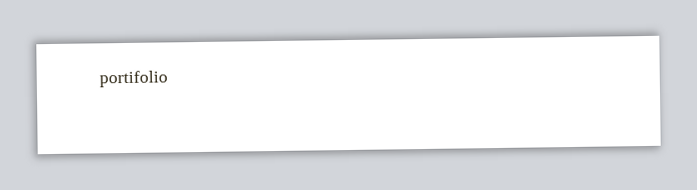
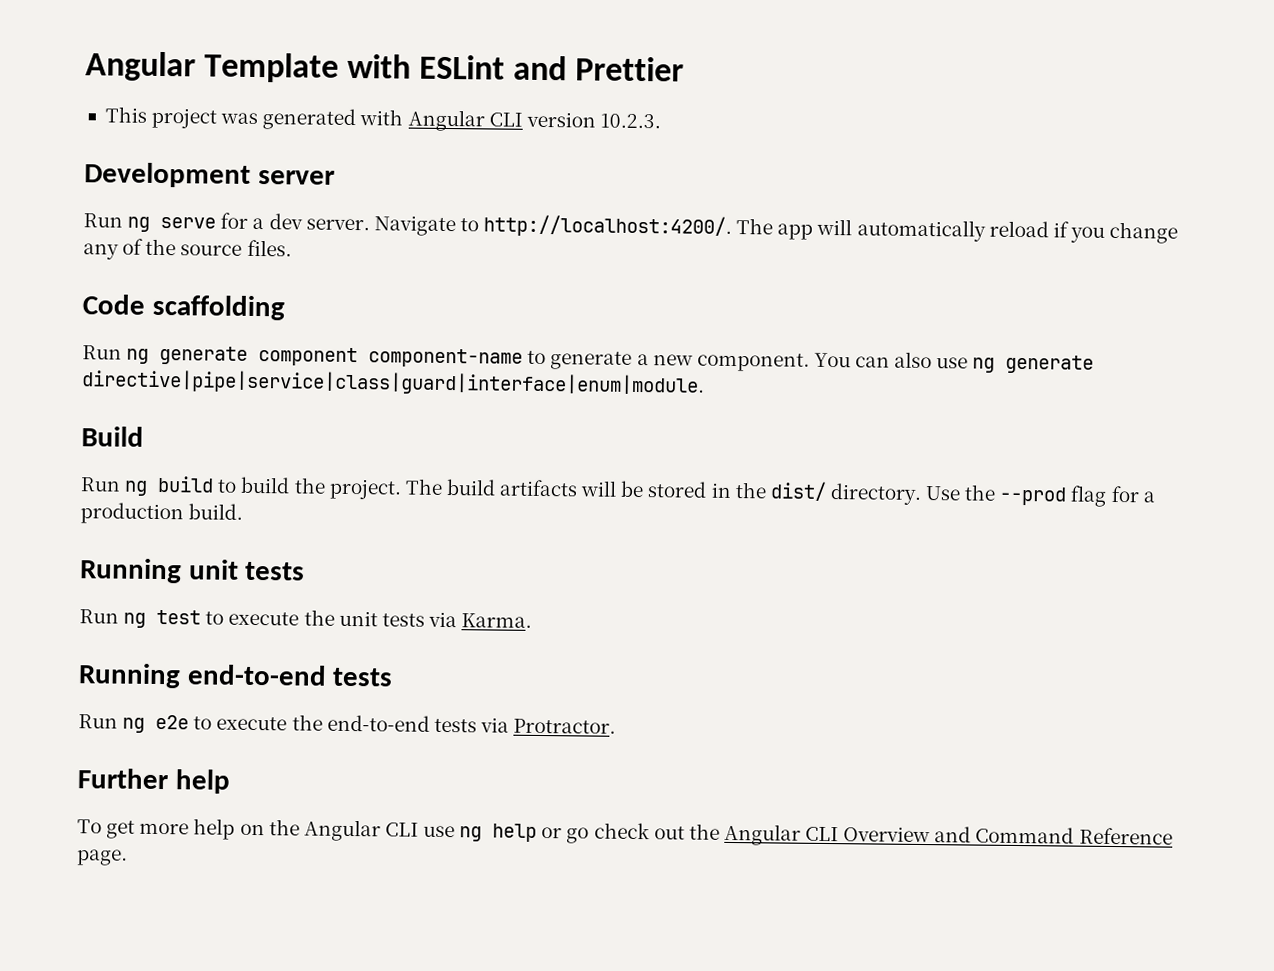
- portifolio
+ Angular Template with ESLint and Prettier
+ This project was generated with Angular CLI version 10.2.3.
+ Development server
+ Run ng serve for a dev server. Navigate to http://localhost:4200/. The app will automatically reload if you change any of the source files.
+ Code scaffolding
+ Run ng generate component component-name to generate a new component. You can also use ng generate directive|pipe|service|class|guard|interface|enum|module.
+ Build
+ Run ng build to build the project. The build artifacts will be stored in the dist/ directory. Use the --prod flag for a production build.
+ Running unit tests
+ Run ng test to execute the unit tests via Karma.
+ Running end-to-end tests
+ Run ng e2e to execute the end-to-end tests via Protractor.
+ Further help
+ To get more help on the Angular CLI use ng help or go check out the Angular CLI Overview and Command Reference page.

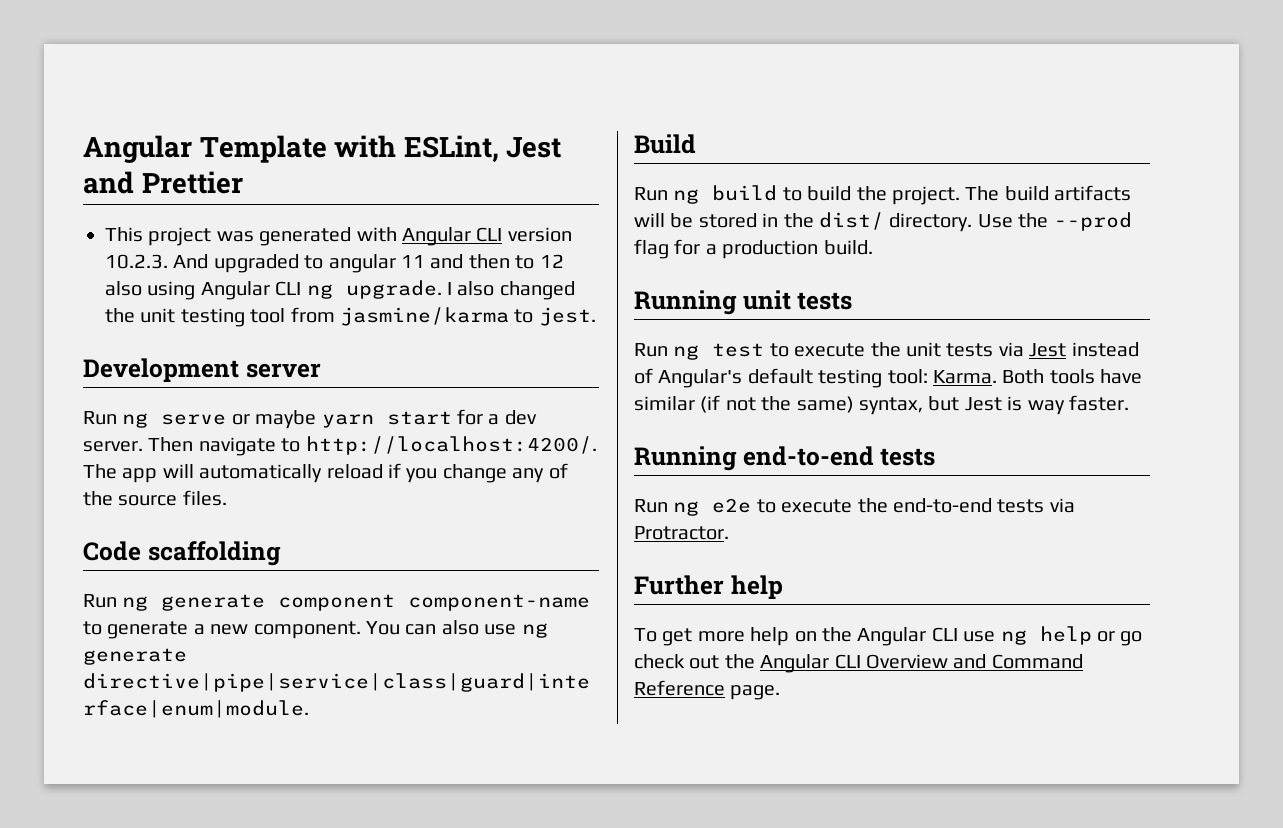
- Angular Template with ESLint and Prettier
+ Angular Template with ESLint, Jest and Prettier
- This project was generated with Angular CLI version 10.2.3.
+ This project was generated with Angular CLI version 10.2.3. And upgraded to angular 11 and then to 12 also using Angular CLI ng upgrade. I also changed the unit testing tool from jasmine/karma to jest.
- Run ng serve for a dev server.
+ Run ng serve or maybe yarn start for a dev server.
- Navigate to http://localhost:4200/.
+ Then navigate to http://localhost:4200/.
- Run ng test to execute the unit tests via Karma.
+ Run ng test to execute the unit tests via Jest instead of Angular's default testing tool: Karma. Both tools have similar (if not the same) syntax, but Jest is way faster.

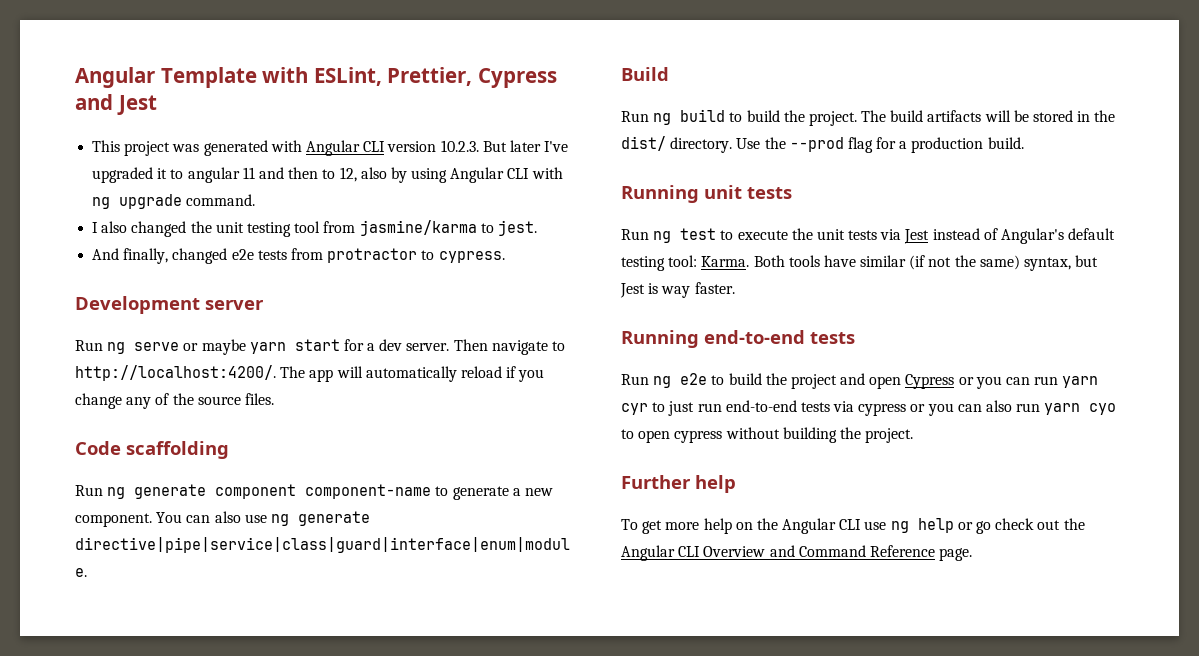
- Angular Template with ESLint, Jest and Prettier
+ Angular Template with ESLint, Prettier, Cypress and Jest
- This project was generated with Angular CLI version 10.2.3. And upgraded to angular 11 and then to 12 also using Angular CLI ng upgrade. I also changed the unit testing tool from jasmine/karma to jest.
+ This project was generated with Angular CLI version 10.2.3. But later I've upgraded it to angular 11 and then to 12, also by using Angular CLI with ng upgrade command.
+ I also changed the unit testing tool from jasmine/karma to jest.
+ And finally, changed e2e tests from protractor to cypress.
- Run ng e2e to execute the end-to-end tests via Protractor.
+ Run ng e2e to build the project and open Cypress or you can run yarn cyr to just run end-to-end tests via cypress or you can also run yarn cyo to open cypress without building the project.

